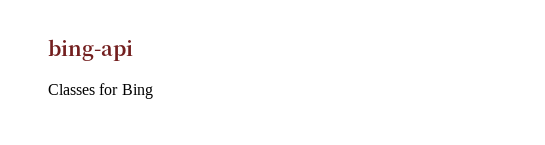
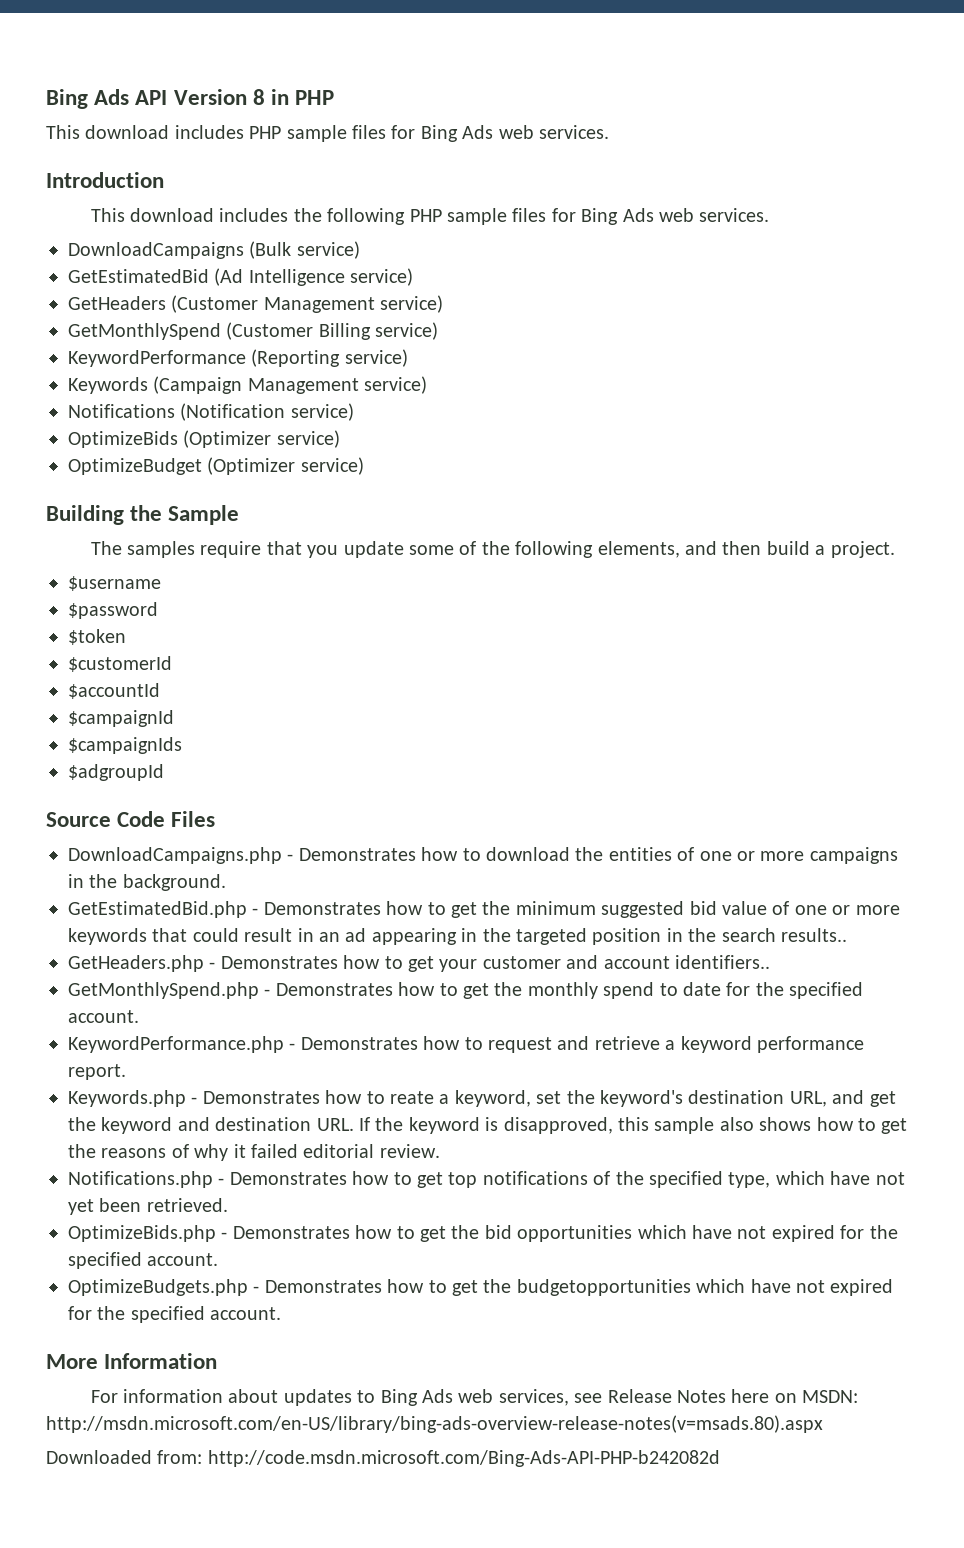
- bing-api
- Classes for Bing
+ Bing Ads API Version 8 in PHP
+ This download includes PHP sample files for Bing Ads web services.
+ Introduction
+ This download includes the following PHP sample files for Bing Ads web services.
+ DownloadCampaigns (Bulk service)
+ GetEstimatedBid (Ad Intelligence service)
+ GetHeaders (Customer Management service)
+ GetMonthlySpend (Customer Billing service)
+ KeywordPerformance (Reporting service)
+ Keywords (Campaign Management service)
+ Notifications (Notification service)
+ OptimizeBids (Optimizer service)
+ OptimizeBudget (Optimizer service)
+ Building the Sample
+ The samples require that you update some of the following elements, and then build a project.
+ $username
+ $password
+ $token
+ $customerId
+ $accountId
+ $campaignId
+ $campaignIds
+ $adgroupId
+ Source Code Files
+ DownloadCampaigns.php - Demonstrates how to download the entities of one or more campaigns in the background.
+ GetEstimatedBid.php - Demonstrates how to get the minimum suggested bid value of one or more keywords that could result in an ad appearing in the targeted position in the search results..
+ GetHeaders.php - Demonstrates how to get your customer and account identifiers..
+ GetMonthlySpend.php - Demonstrates how to get the monthly spend to date for the specified account.
+ KeywordPerformance.php - Demonstrates how to request and retrieve a keyword performance report.
+ Keywords.php - Demonstrates how to reate a keyword, set the keyword's destination URL, and get the keyword and destination URL. If the keyword is disapproved, this sample also shows how to get the reasons of why it failed editorial review.
+ Notifications.php - Demonstrates how to get top notifications of the specified type, which have not yet been retrieved.
+ OptimizeBids.php - Demonstrates how to get the bid opportunities which have not expired for the specified account.
+ OptimizeBudgets.php - Demonstrates how to get the budgetopportunities which have not expired for the specified account.
+ More Information
+ For information about updates to Bing Ads web services, see Release Notes here on MSDN: http://msdn.microsoft.com/en-US/library/bing-ads-overview-release-notes(v=msads.80).aspx
+ Downloaded from: http://code.msdn.microsoft.com/Bing-Ads-API-PHP-b242082d

